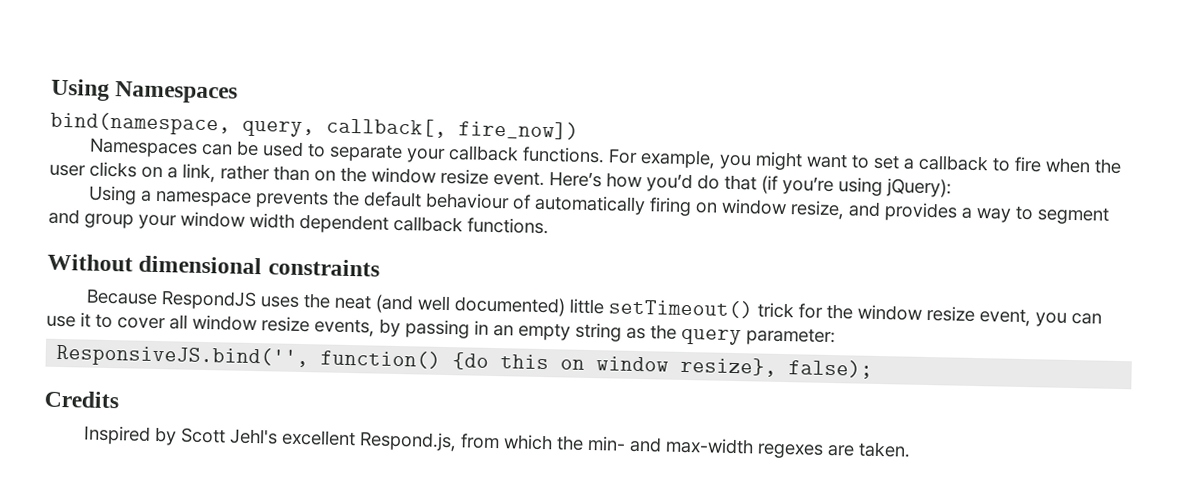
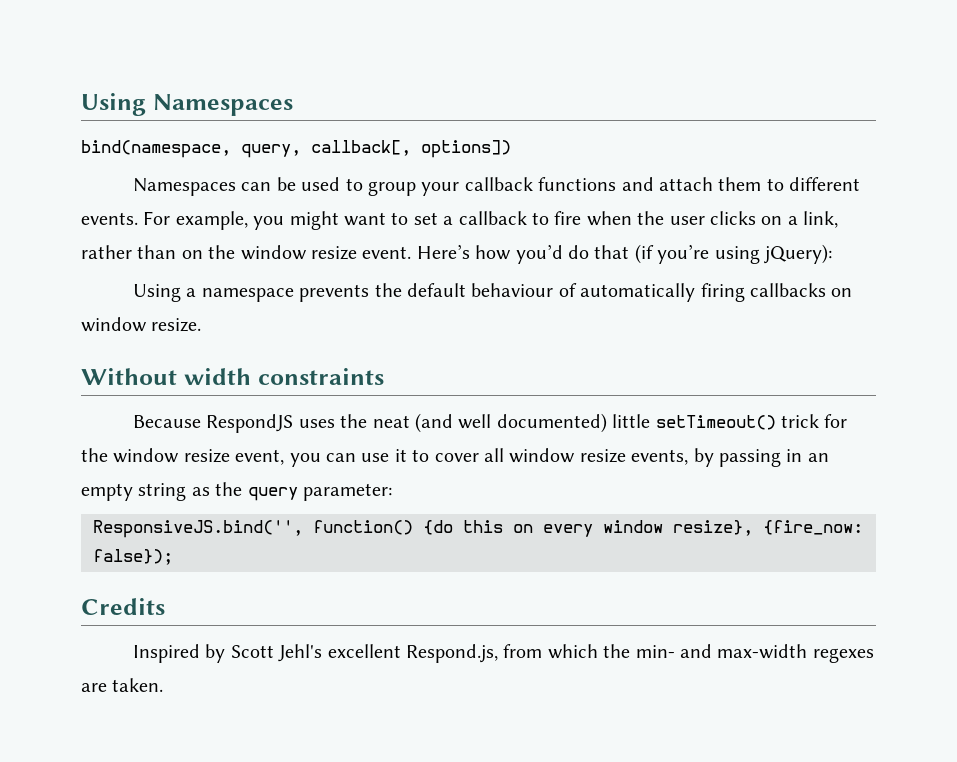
- bind(namespace, query, callback[, fire_now])
+ bind(namespace, query, callback[, options])
- Namespaces can be used to separate your callback functions.
+ Namespaces can be used to group your callback functions and attach them to different events.
- Using a namespace prevents the default behaviour of automatically firing on window resize, and provides a way to segment and group your window width dependent callback functions.
+ Using a namespace prevents the default behaviour of automatically firing callbacks on window resize.
- Without dimensional constraints
+ Without width constraints
- ResponsiveJS.bind('', function() {do this on window resize}, false);
+ ResponsiveJS.bind('', function() {do this on every window resize}, {fire_now: false});

